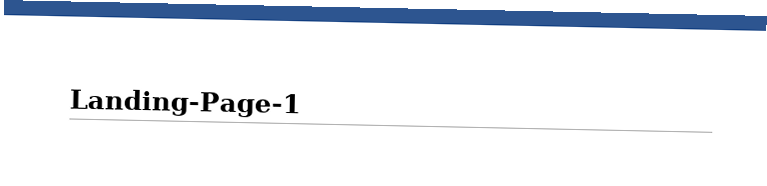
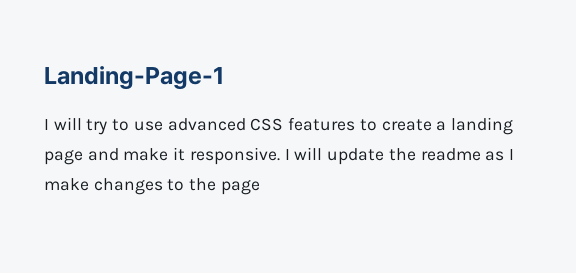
+ I will try to use advanced CSS features to create a landing page and make it responsive. I will update the readme as I make changes to the page

